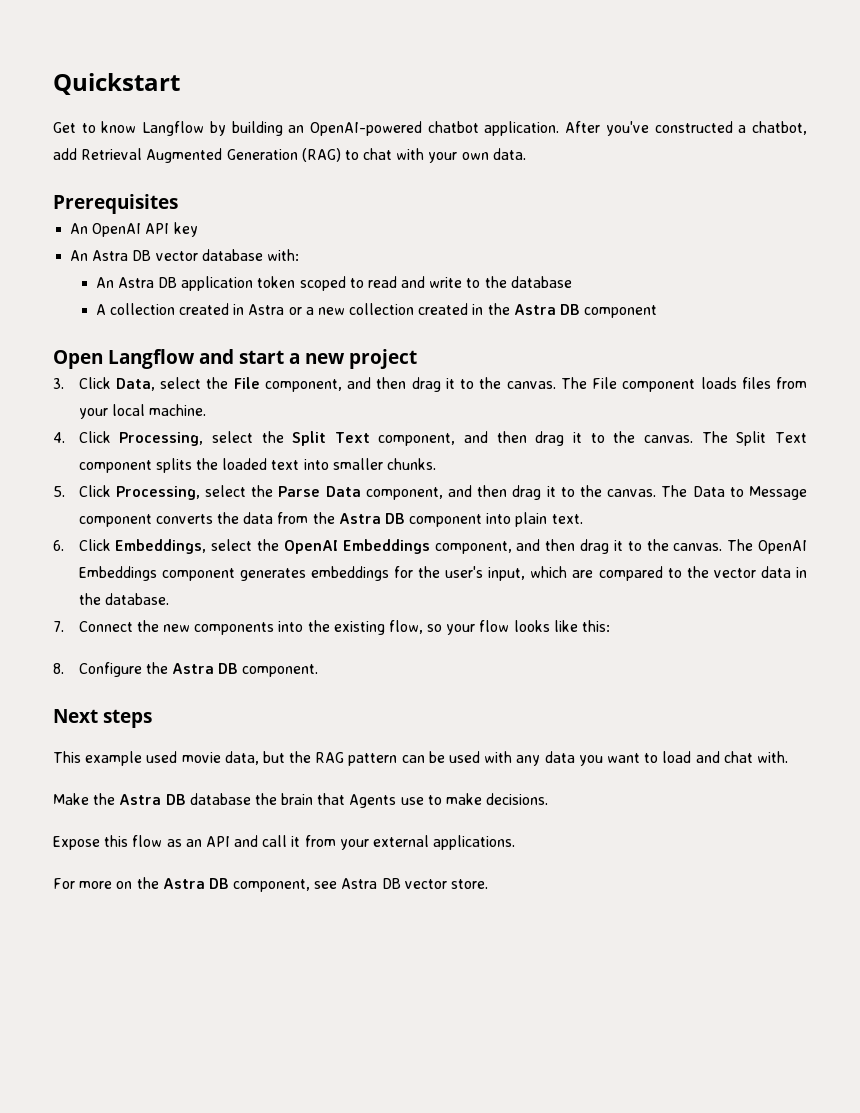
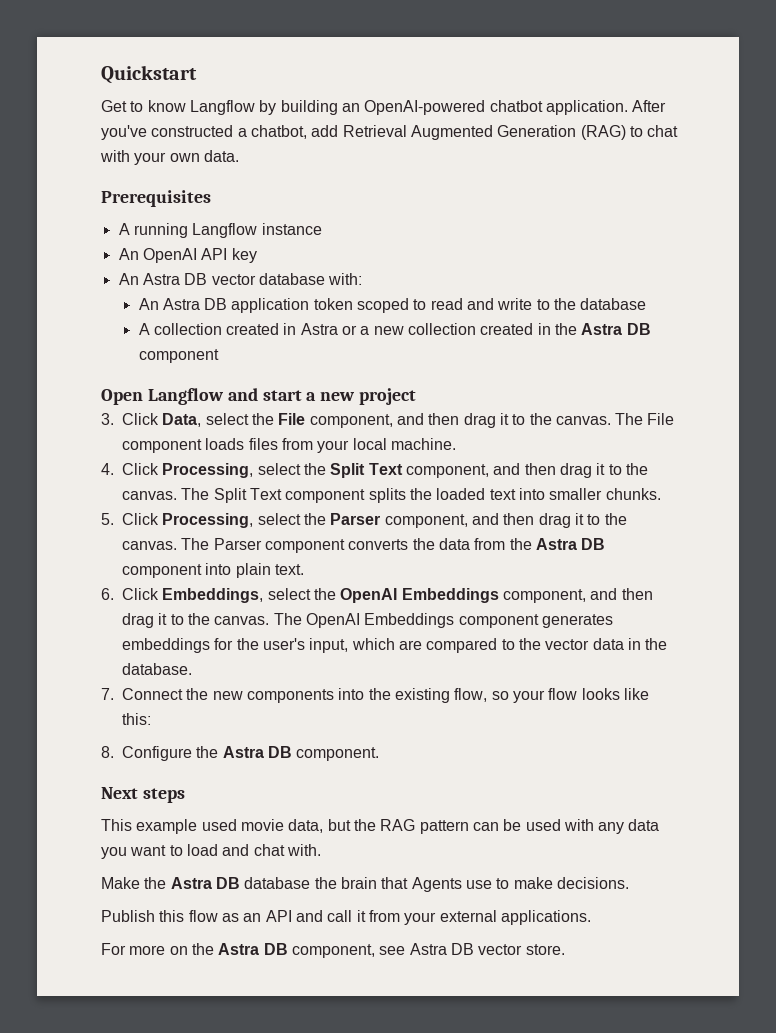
+ A running Langflow instance
- 5. Click Processing, select the Parse Data component, and then drag it to the canvas. The Data to Message component converts the data from the Astra DB component into plain text.
+ 5. Click Processing, select the Parser component, and then drag it to the canvas. The Parser component converts the data from the Astra DB component into plain text.
- Expose this flow as an API and call it from your external applications.
+ Publish this flow as an API and call it from your external applications.

